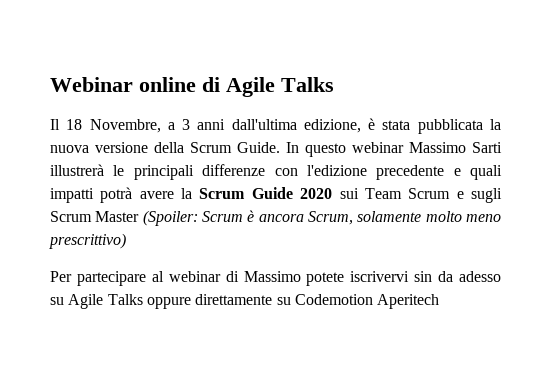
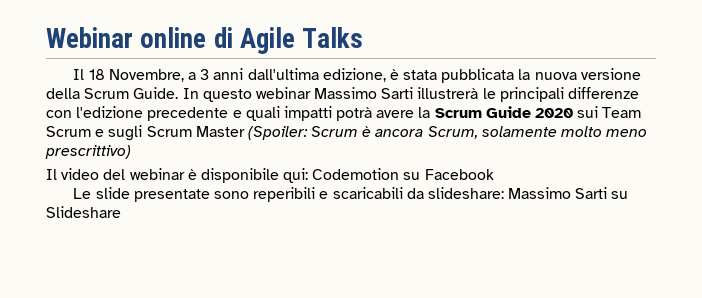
- Per partecipare al webinar di Massimo potete iscrivervi sin da adesso su Agile Talks oppure direttamente su Codemotion Aperitech
+ Il video del webinar è disponibile qui: Codemotion su Facebook
+ Le slide presentate sono reperibili e scaricabili da slideshare: Massimo Sarti su Slideshare

